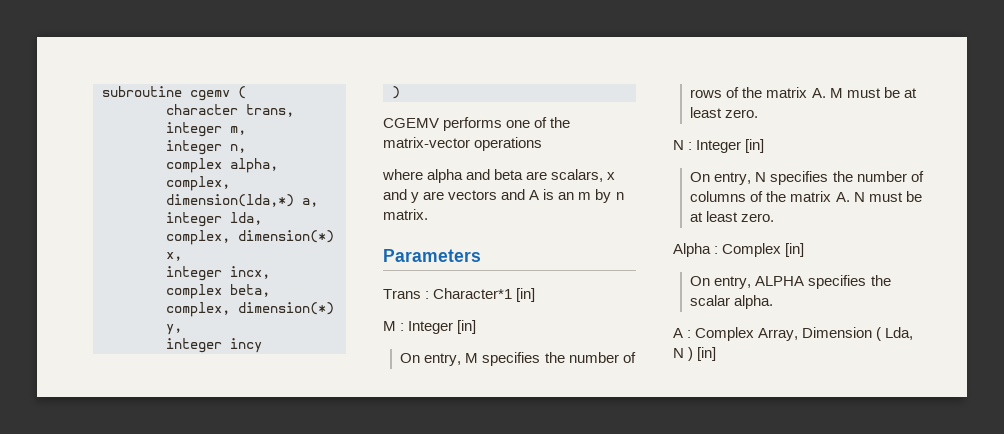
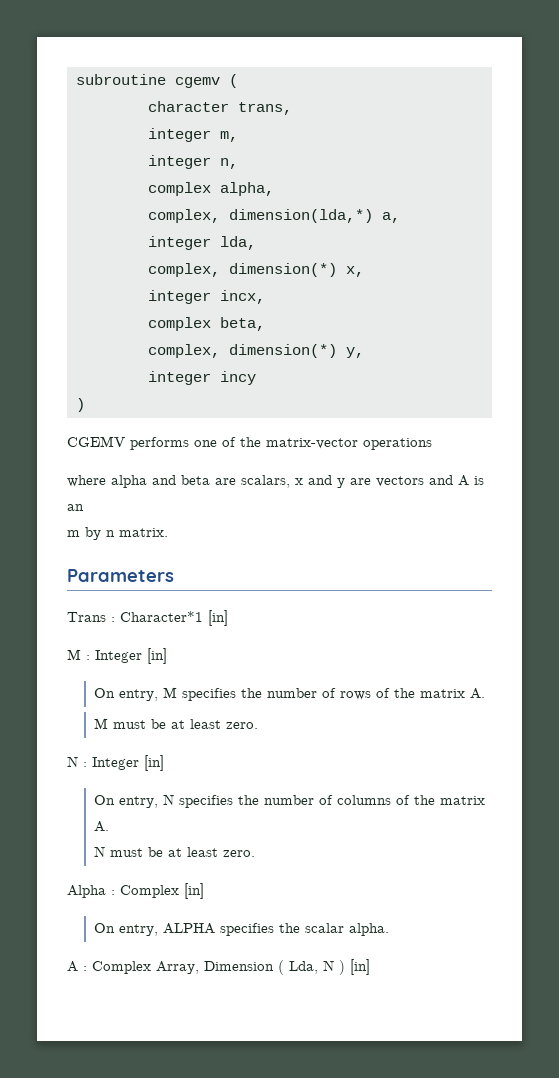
- where alpha and beta are scalars, x and y are vectors and A is an m by n matrix.
+ where alpha and beta are scalars, x and y are vectors and A is an
+ m by n matrix.
- On entry, M specifies the number of rows of the matrix A. M must be at least zero.
+ On entry, M specifies the number of rows of the matrix A.
+ M must be at least zero.
- On entry, N specifies the number of columns of the matrix A. N must be at least zero.
+ On entry, N specifies the number of columns of the matrix A.
+ N must be at least zero.

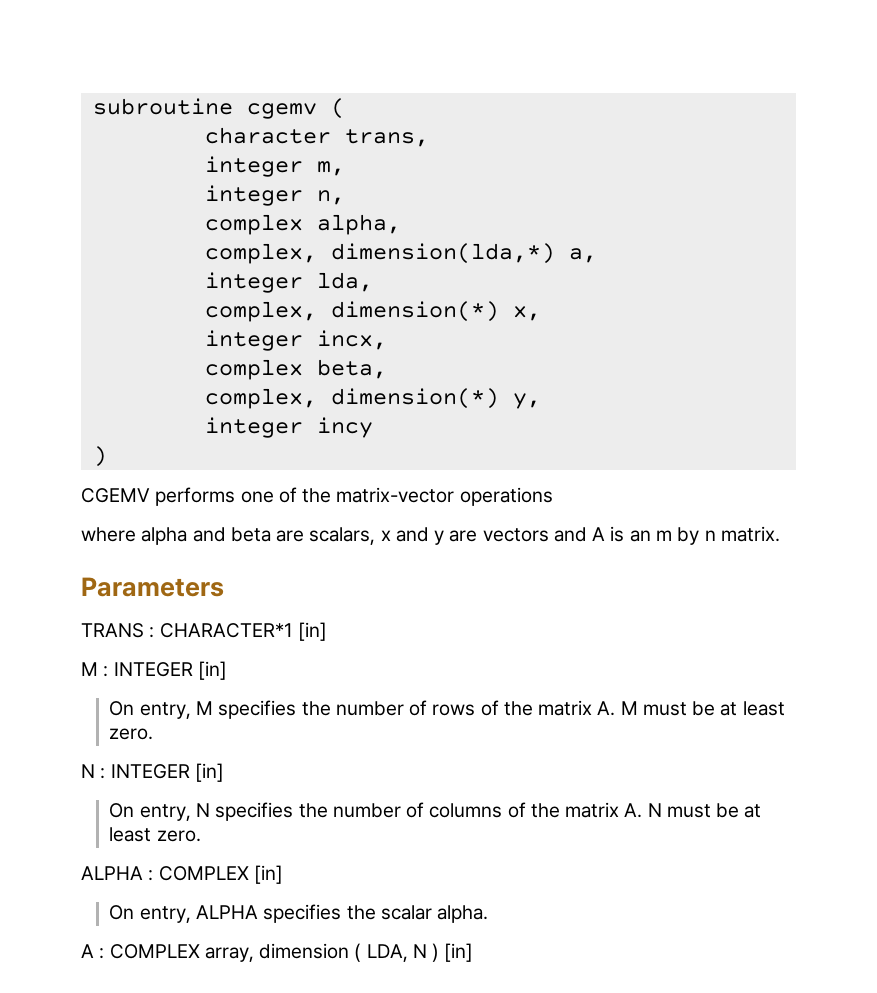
- where alpha and beta are scalars, x and y are vectors and A is an
- m by n matrix.
+ where alpha and beta are scalars, x and y are vectors and A is an m by n matrix.
- Trans : Character*1 [in]
+ TRANS : CHARACTER*1 [in]
- M : Integer [in]
+ M : INTEGER [in]
- On entry, M specifies the number of rows of the matrix A.
- M must be at least zero.
+ On entry, M specifies the number of rows of the matrix A. M must be at least zero.
- N : Integer [in]
+ N : INTEGER [in]
- On entry, N specifies the number of columns of the matrix A.
- N must be at least zero.
+ On entry, N specifies the number of columns of the matrix A. N must be at least zero.
- Alpha : Complex [in]
+ ALPHA : COMPLEX [in]
- A : Complex Array, Dimension ( Lda, N ) [in]
+ A : COMPLEX array, dimension ( LDA, N ) [in]

